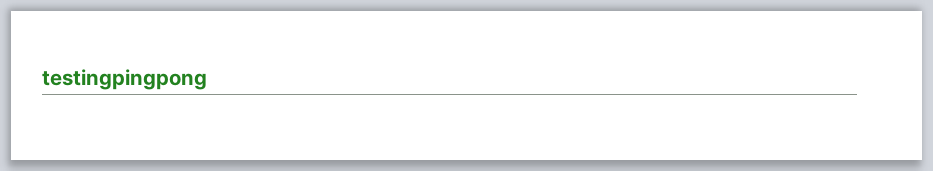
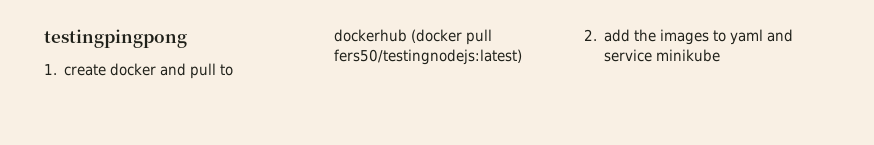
+ 1. create docker and pull to dockerhub (docker pull fers50/testingnodejs:latest)
+ 2. add the images to yaml and service minikube

